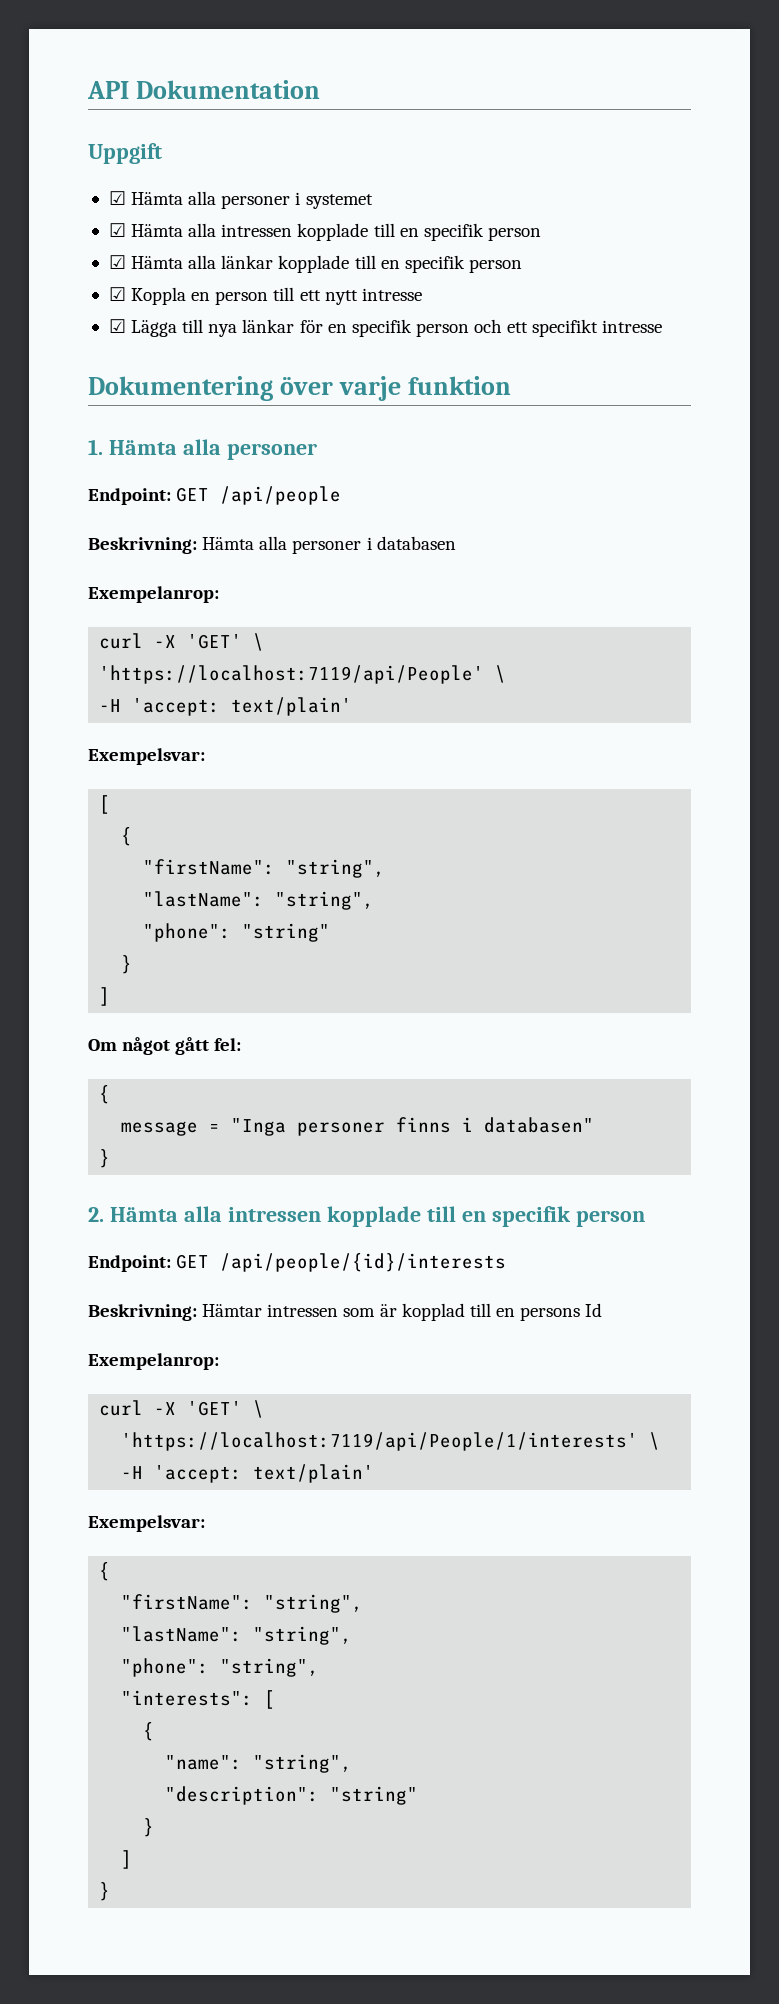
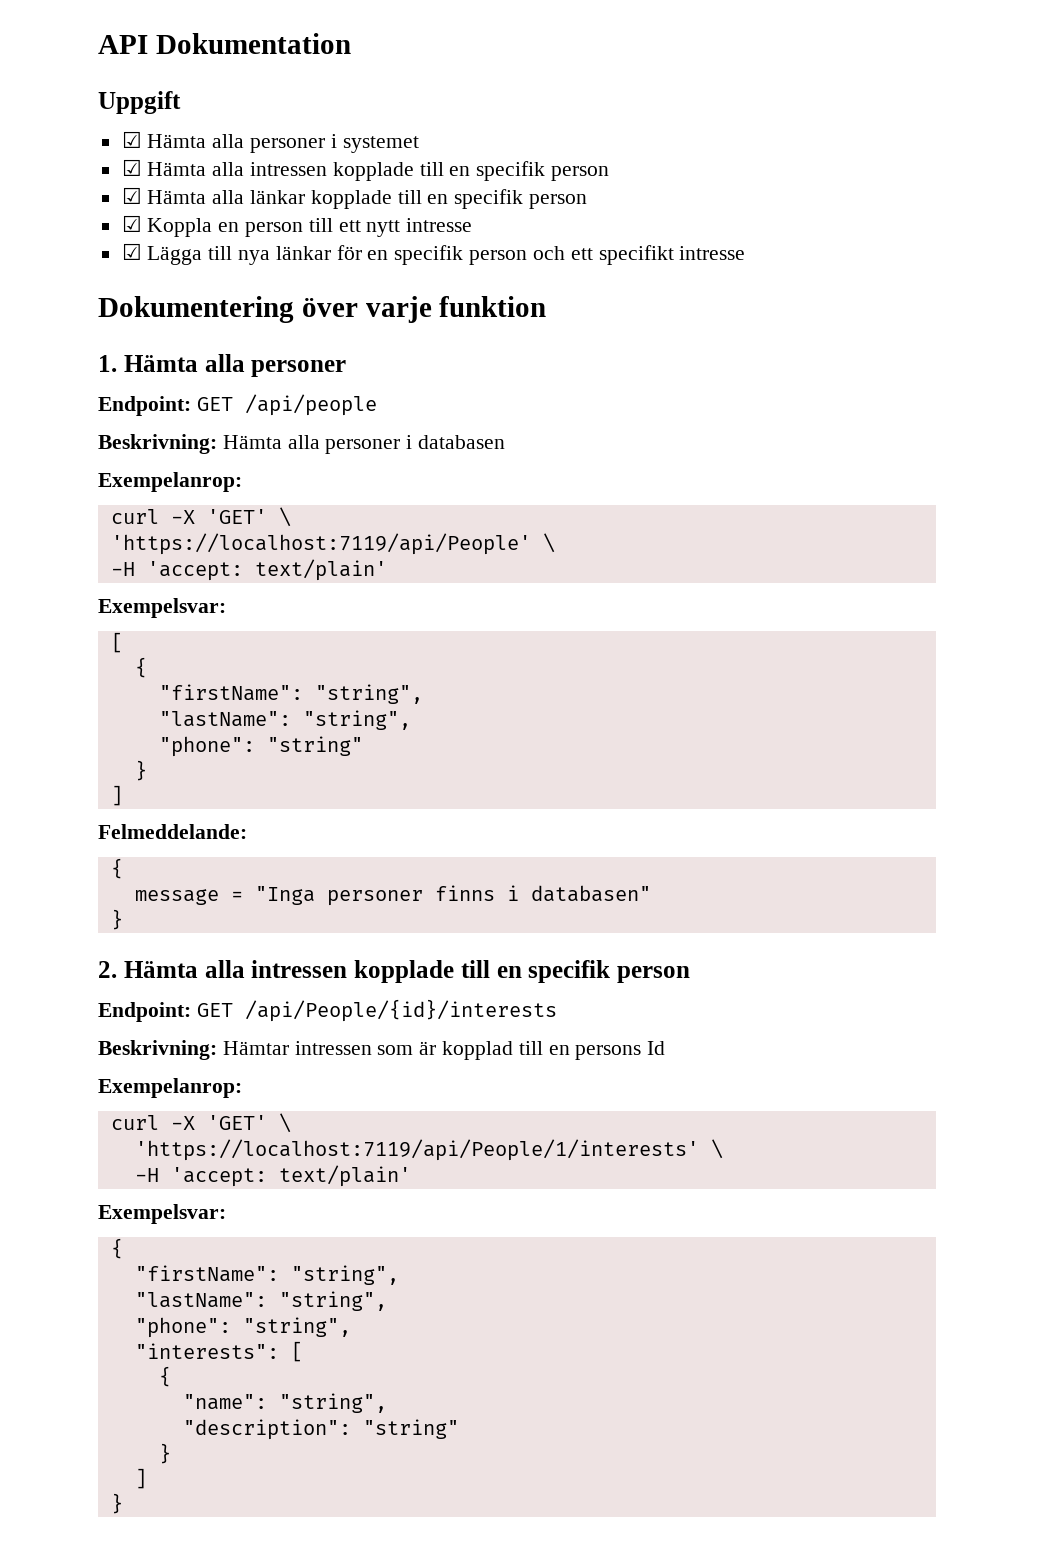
- Om något gått fel:
+ Felmeddelande:
- Endpoint: GET /api/people/{id}/interests
+ Endpoint: GET /api/People/{id}/interests

